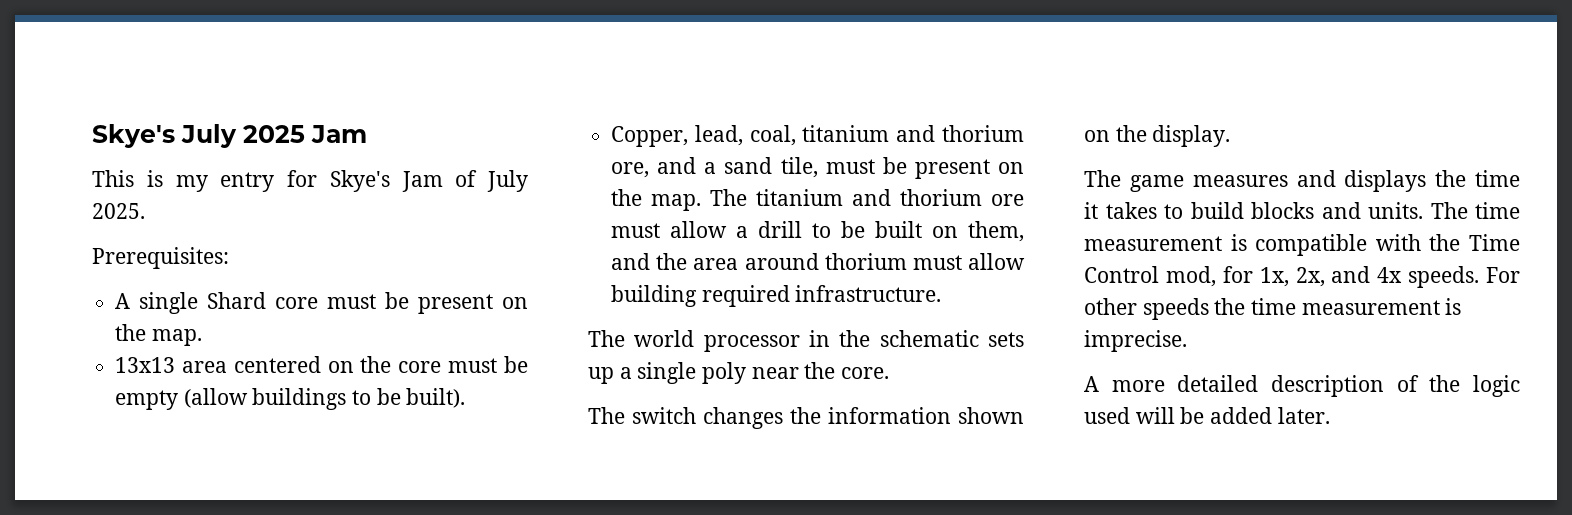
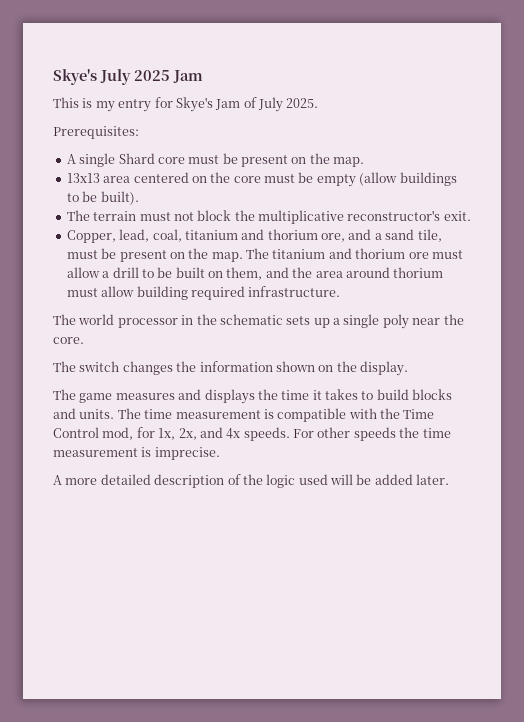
+ The terrain must not block the multiplicative reconstructor's exit.

